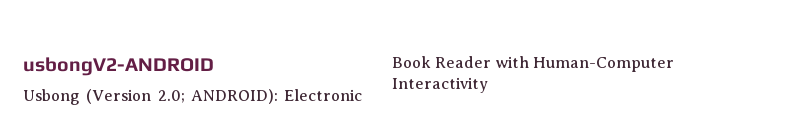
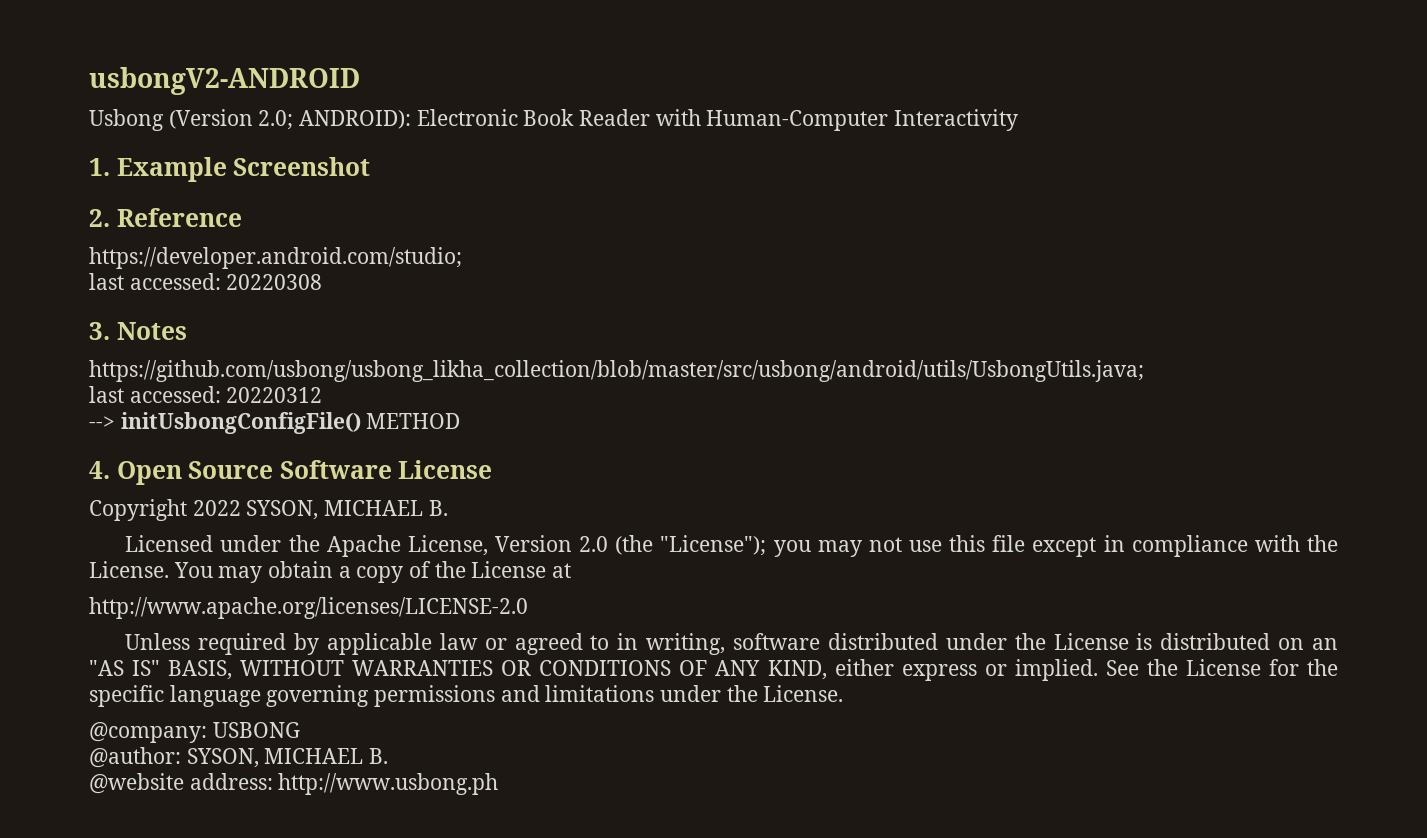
+ 1. Example Screenshot
+ 2. Reference
+ https://developer.android.com/studio;
+ last accessed: 20220308
+ 3. Notes
+ https://github.com/usbong/usbong_likha_collection/blob/master/src/usbong/android/utils/UsbongUtils.java;
+ last accessed: 20220312
+ --> initUsbongConfigFile() METHOD
+ 4. Open Source Software License
+ Copyright 2022 SYSON, MICHAEL B.
+ Licensed under the Apache License, Version 2.0 (the "License"); you may not use this file except in compliance with the License. You may obtain a copy of the License at
+ http://www.apache.org/licenses/LICENSE-2.0
+ Unless required by applicable law or agreed to in writing, software distributed under the License is distributed on an "AS IS" BASIS, WITHOUT WARRANTIES OR CONDITIONS OF ANY KIND, either express or implied. See the License for the specific language governing permissions and limitations under the License.
+ @company: USBONG
+ @author: SYSON, MICHAEL B.
+ @website address: http://www.usbong.ph

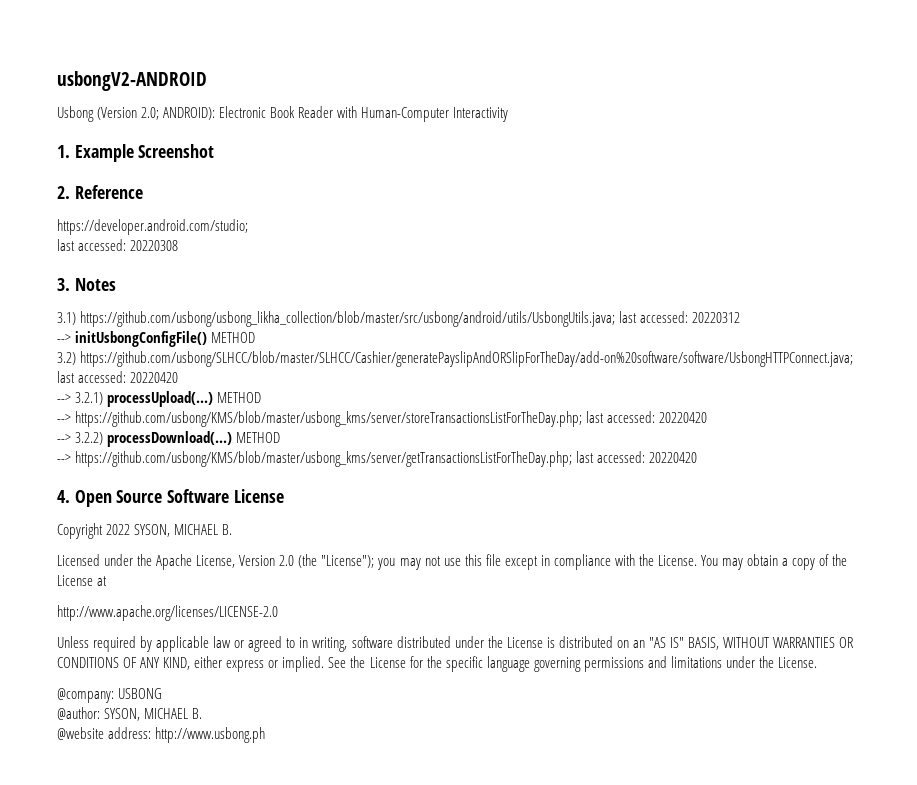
- https://github.com/usbong/usbong_likha_collection/blob/master/src/usbong/android/utils/UsbongUtils.java;
- last accessed: 20220312
+ 3.1) https://github.com/usbong/usbong_likha_collection/blob/master/src/usbong/android/utils/UsbongUtils.java; last accessed: 20220312
+ 3.2) https://github.com/usbong/SLHCC/blob/master/SLHCC/Cashier/generatePayslipAndORSlipForTheDay/add-on%20software/software/UsbongHTTPConnect.java; last accessed: 20220420
+ --> 3.2.1) processUpload(...) METHOD
+ --> https://github.com/usbong/KMS/blob/master/usbong_kms/server/storeTransactionsListForTheDay.php; last accessed: 20220420
+ --> 3.2.2) processDownload(...) METHOD
+ --> https://github.com/usbong/KMS/blob/master/usbong_kms/server/getTransactionsListForTheDay.php; last accessed: 20220420

